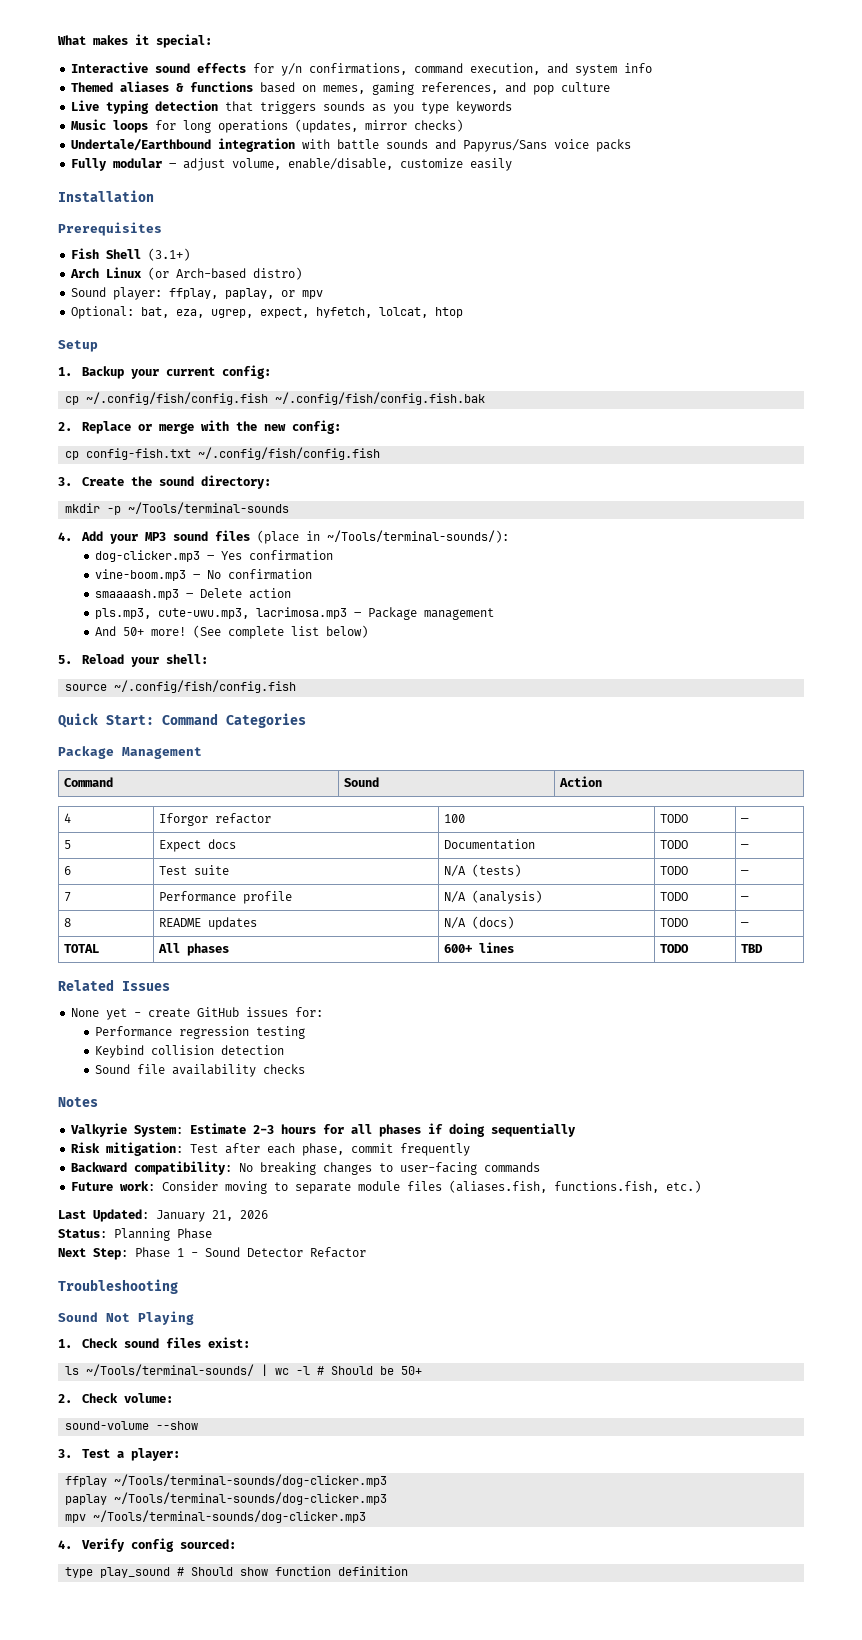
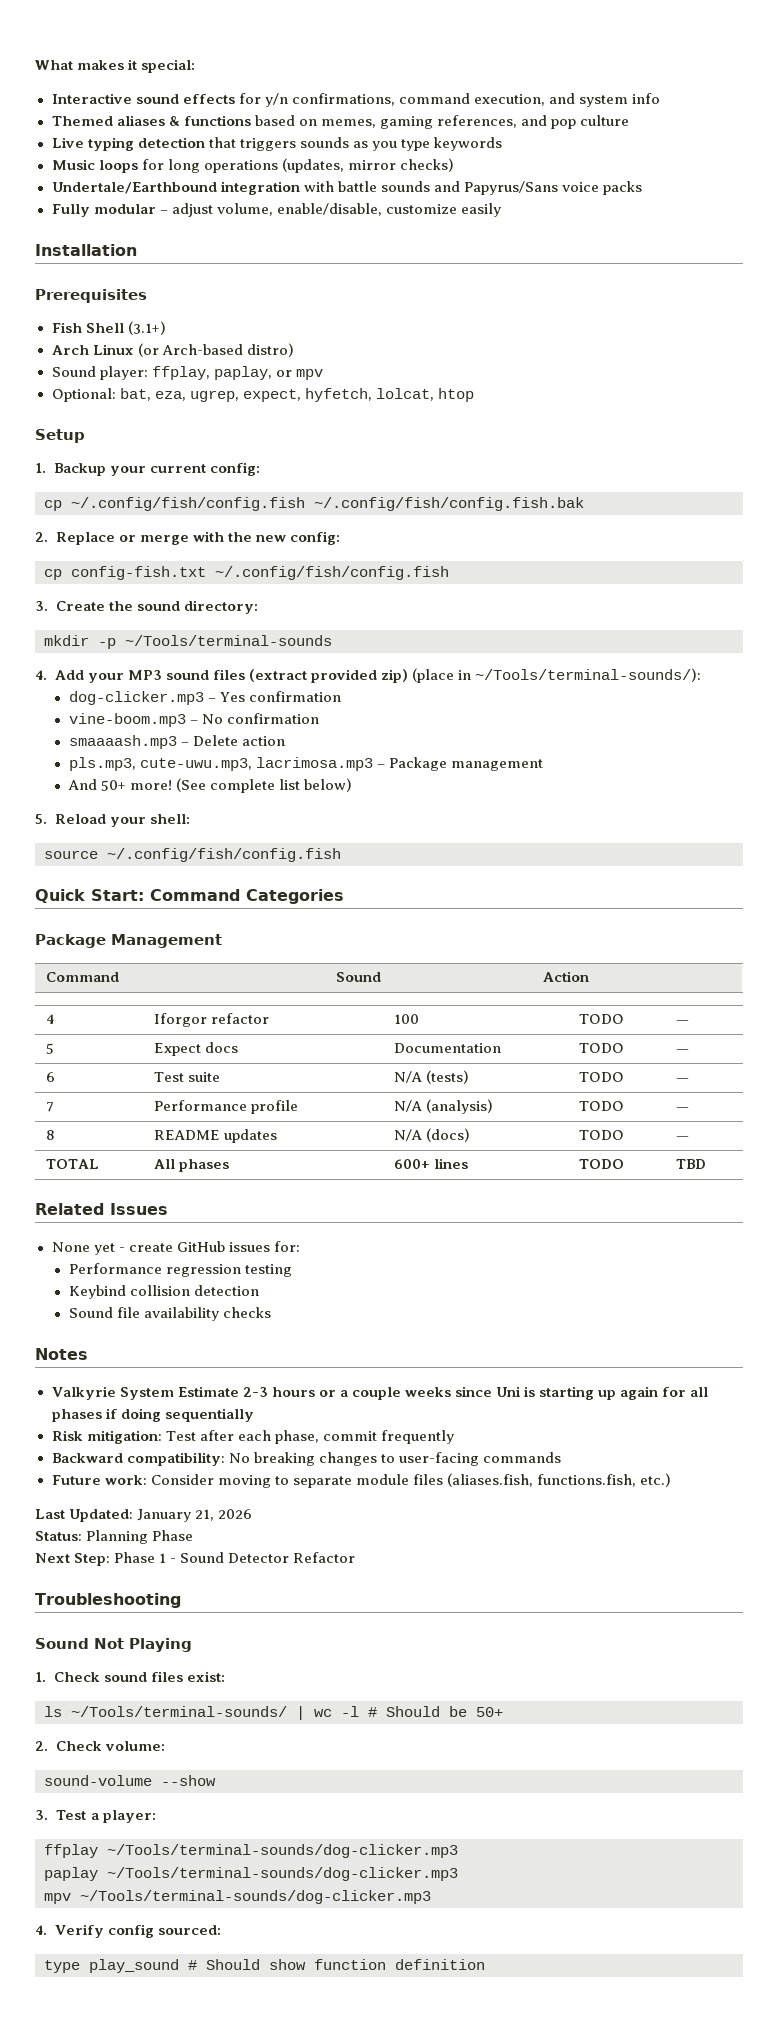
- 4. Add your MP3 sound files (place in ~/Tools/terminal-sounds/):
+ 4. Add your MP3 sound files (extract provided zip) (place in ~/Tools/terminal-sounds/):
- Valkyrie System: Estimate 2-3 hours for all phases if doing sequentially
+ Valkyrie System Estimate 2-3 hours or a couple weeks since Uni is starting up again for all phases if doing sequentially

